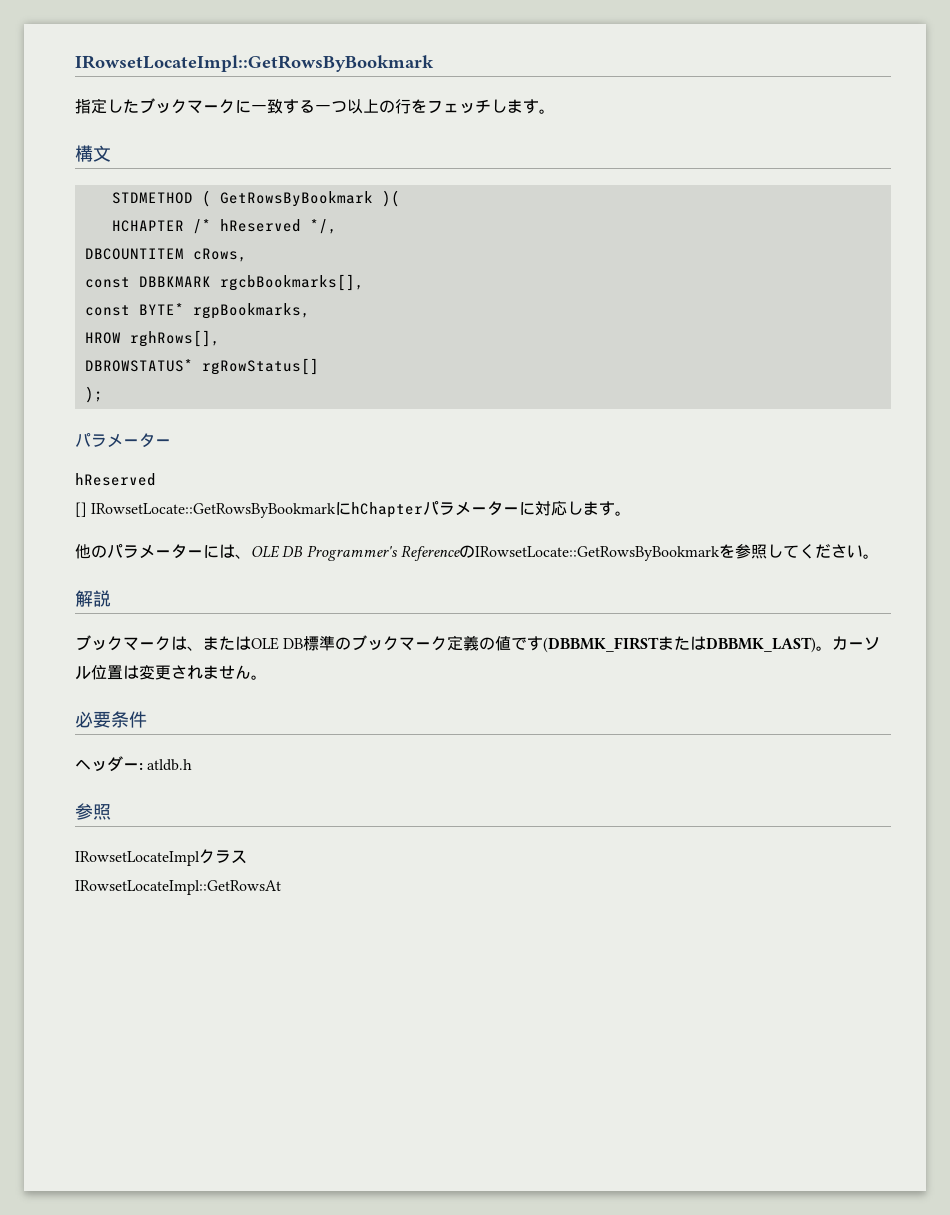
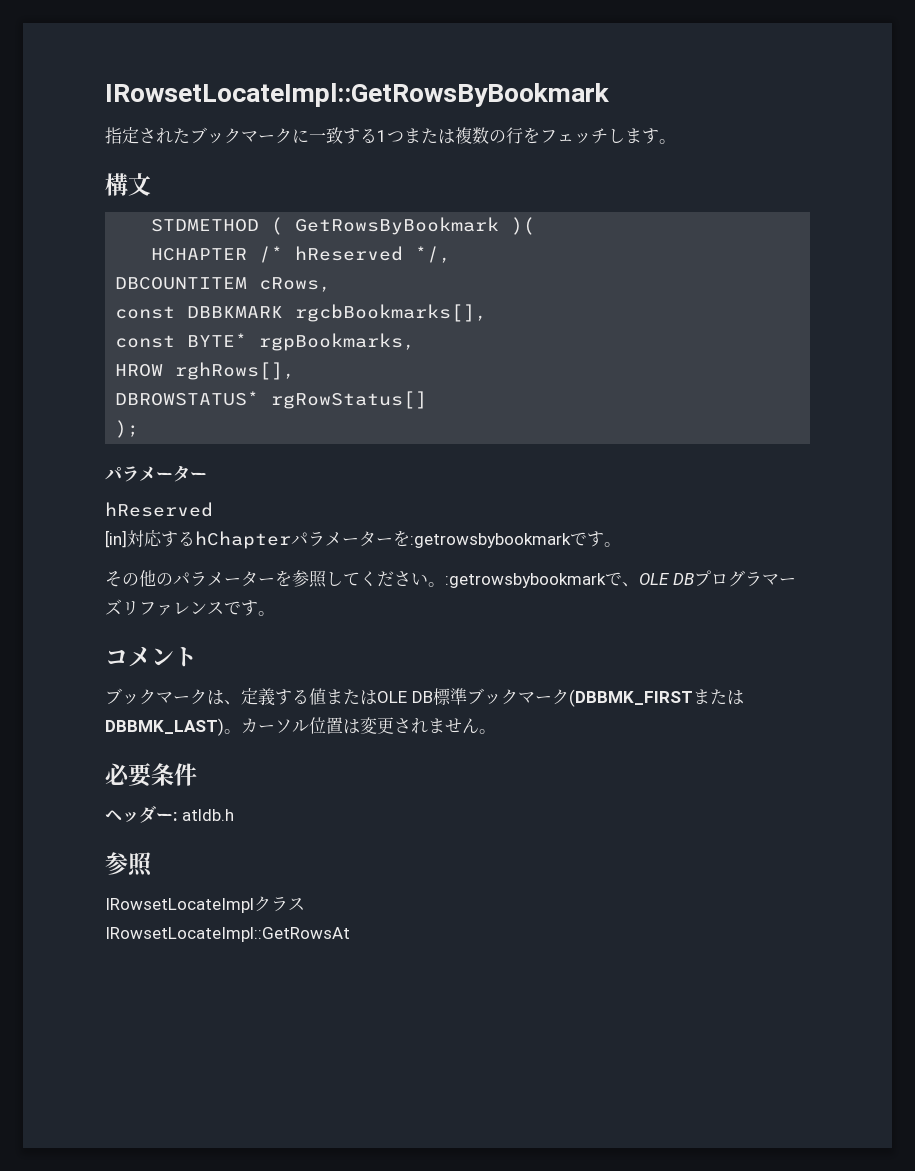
- 指定したブックマークに一致する一つ以上の行をフェッチします。
+ 指定されたブックマークに一致する1つまたは複数の行をフェッチします。
- [] IRowsetLocate::GetRowsByBookmarkにhChapterパラメーターに対応します。
- 他のパラメーターには、OLE DB Programmer's ReferenceのIRowsetLocate::GetRowsByBookmarkを参照してください。
- 解説
+ [in]対応するhChapterパラメーターを:getrowsbybookmarkです。
+ その他のパラメーターを参照してください。:getrowsbybookmarkで、OLE DBプログラマーズリファレンスです。
+ コメント
- ブックマークは、またはOLE DB標準のブックマーク定義の値です(DBBMK_FIRSTまたはDBBMK_LAST)。
+ ブックマークは、定義する値またはOLE DB標準ブックマーク(DBBMK_FIRSTまたはDBBMK_LAST)。

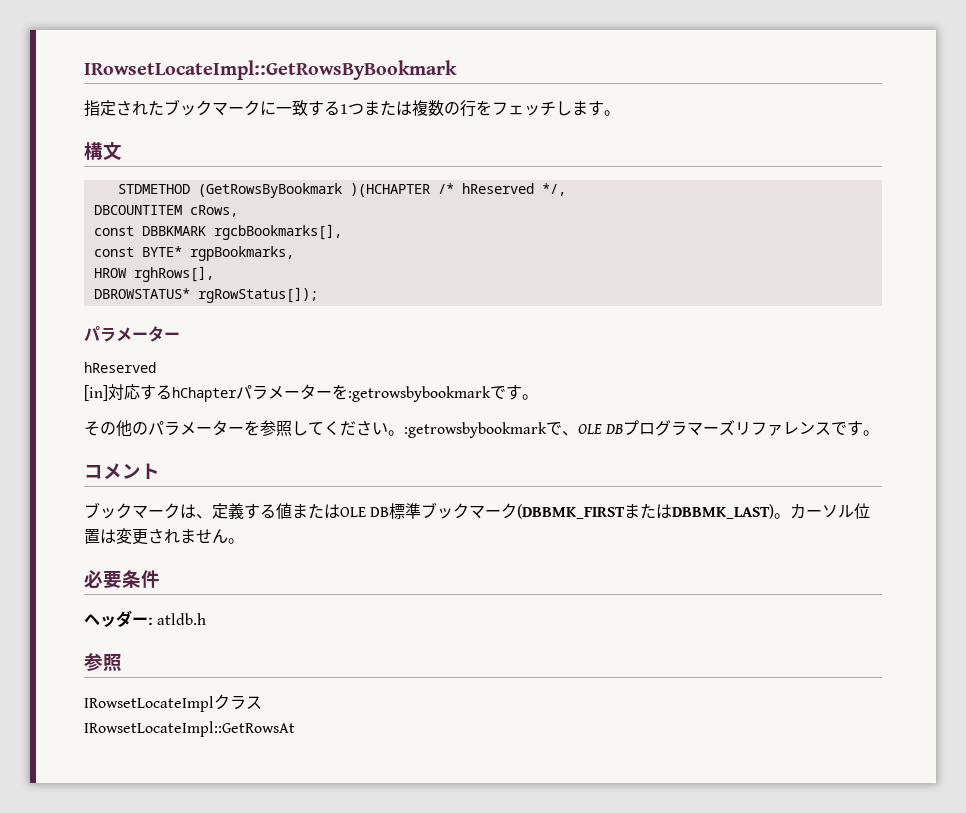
- STDMETHOD ( GetRowsByBookmark )(
- HCHAPTER /* hReserved */,
+ STDMETHOD (GetRowsByBookmark )(HCHAPTER /* hReserved */,
- DBROWSTATUS* rgRowStatus[]
- );
+ DBROWSTATUS* rgRowStatus[]);

